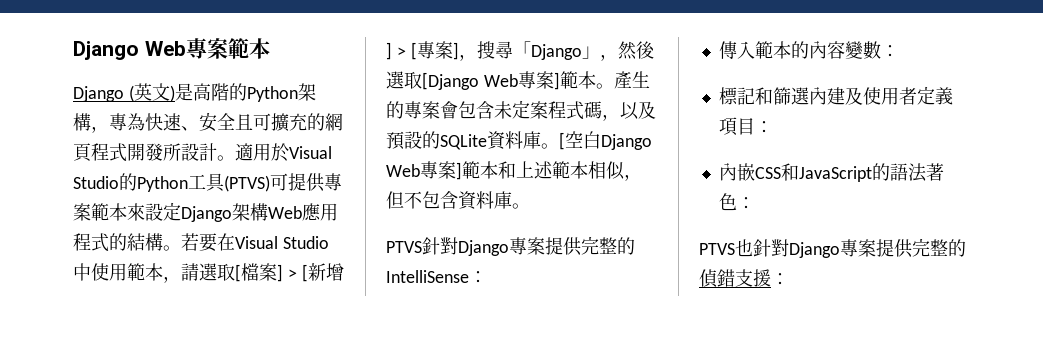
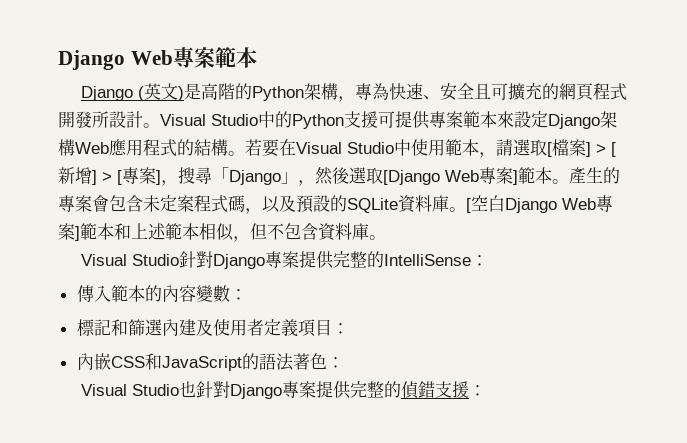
- 適用於Visual Studio的Python工具(PTVS)可提供專案範本來設定Django架構Web應用程式的結構。
+ Visual Studio中的Python支援可提供專案範本來設定Django架構Web應用程式的結構。
- PTVS針對Django專案提供完整的IntelliSense：
+ Visual Studio針對Django專案提供完整的IntelliSense：
- PTVS也針對Django專案提供完整的偵錯支援：
+ Visual Studio也針對Django專案提供完整的偵錯支援：

